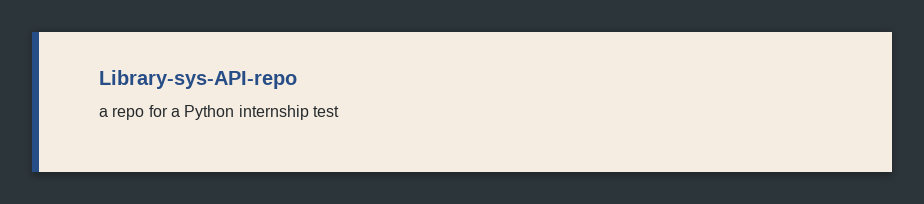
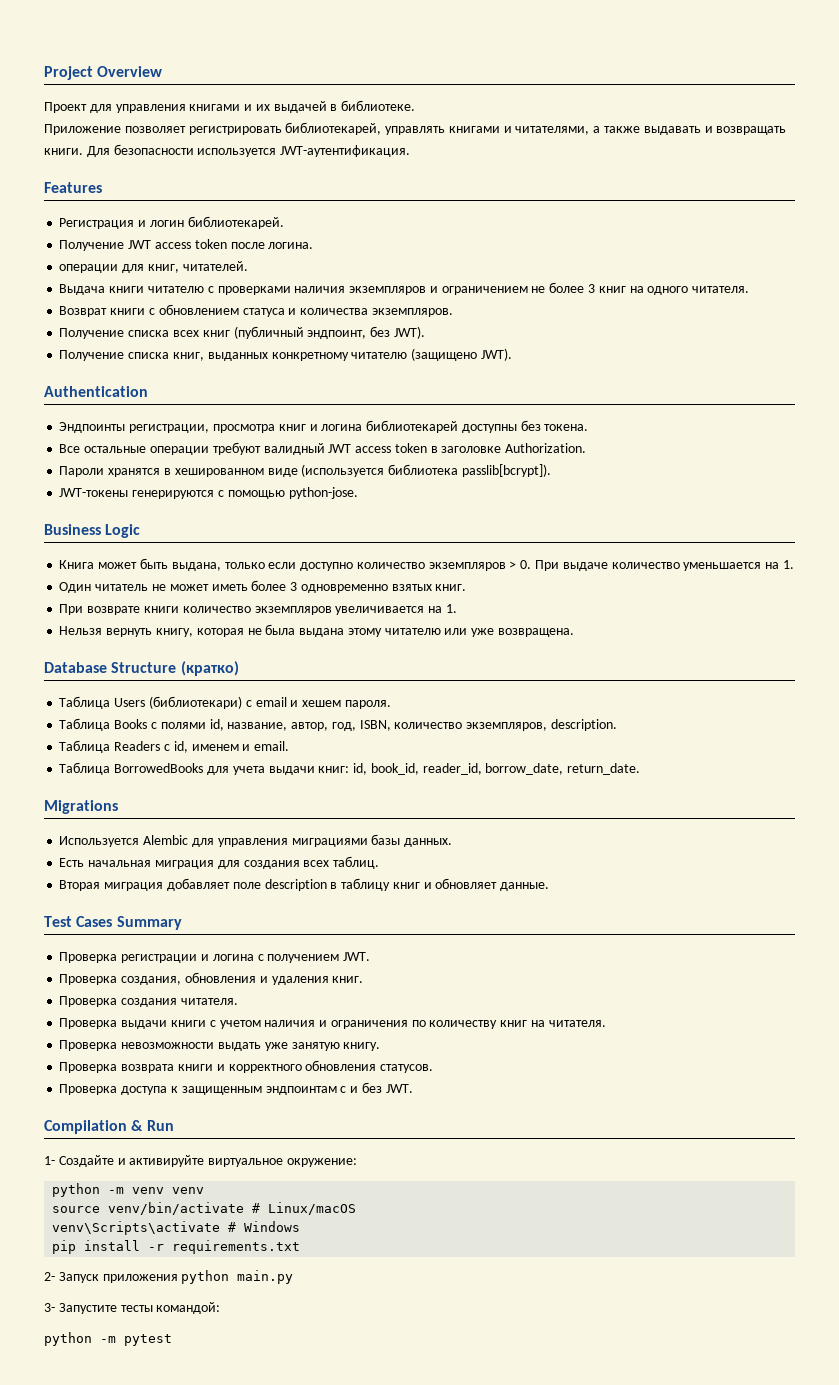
- Library-sys-API-repo
- a repo for a Python internship test
+ Project Overview
+ Проект для управления книгами и их выдачей в библиотеке.
+ Приложение позволяет регистрировать библиотекарей, управлять книгами и читателями, а также выдавать и возвращать книги. Для безопасности используется JWT-аутентификация.
+ Features
+ Регистрация и логин библиотекарей.
+ Получение JWT access token после логина.
+ операции для книг, читателей.
+ Выдача книги читателю с проверками наличия экземпляров и ограничением не более 3 книг на одного читателя.
+ Возврат книги с обновлением статуса и количества экземпляров.
+ Получение списка всех книг (публичный эндпоинт, без JWT).
+ Получение списка книг, выданных конкретному читателю (защищено JWT).
+ Authentication
+ Эндпоинты регистрации, просмотра книг и логина библиотекарей доступны без токена.
+ Все остальные операции требуют валидный JWT access token в заголовке Authorization.
+ Пароли хранятся в хешированном виде (используется библиотека passlib[bcrypt]).
+ JWT-токены генерируются с помощью python-jose.
+ Business Logic
+ Книга может быть выдана, только если доступно количество экземпляров > 0. При выдаче количество уменьшается на 1.
+ Один читатель не может иметь более 3 одновременно взятых книг.
+ При возврате книги количество экземпляров увеличивается на 1.
+ Нельзя вернуть книгу, которая не была выдана этому читателю или уже возвращена.
+ Database Structure (кратко)
+ Таблица Users (библиотекари) с email и хешем пароля.
+ Таблица Books с полями id, название, автор, год, ISBN, количество экземпляров, description.
+ Таблица Readers с id, именем и email.
+ Таблица BorrowedBooks для учета выдачи книг: id, book_id, reader_id, borrow_date, return_date.
+ Migrations
+ Используется Alembic для управления миграциями базы данных.
+ Есть начальная миграция для создания всех таблиц.
+ Вторая миграция добавляет поле description в таблицу книг и обновляет данные.
+ Test Cases Summary
+ Проверка регистрации и логина с получением JWT.
+ Проверка создания, обновления и удаления книг.
+ Проверка создания читателя.
+ Проверка выдачи книги с учетом наличия и ограничения по количеству книг на читателя.
+ Проверка невозможности выдать уже занятую книгу.
+ Проверка возврата книги и корректного обновления статусов.
+ Проверка доступа к защищенным эндпоинтам с и без JWT.
+ Compilation & Run
+ 1- Создайте и активируйте виртуальное окружение:
+ python -m venv venv
+ source venv/bin/activate # Linux/macOS
+ venv\Scripts\activate # Windows
+ pip install -r requirements.txt
+ 2- Запуск приложения python main.py
+ 3- Запустите тесты командой:
+ python -m pytest

